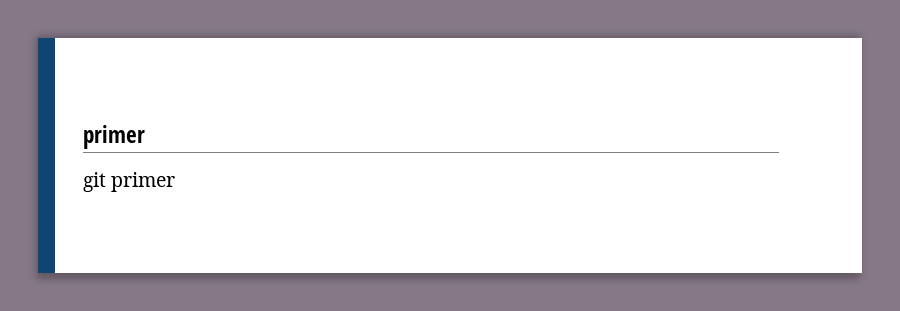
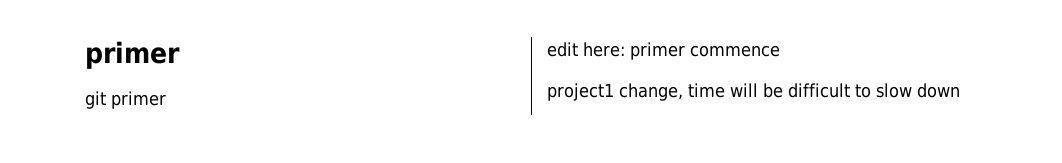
+ edit here: primer commence
+ project1 change, time will be difficult to slow down

